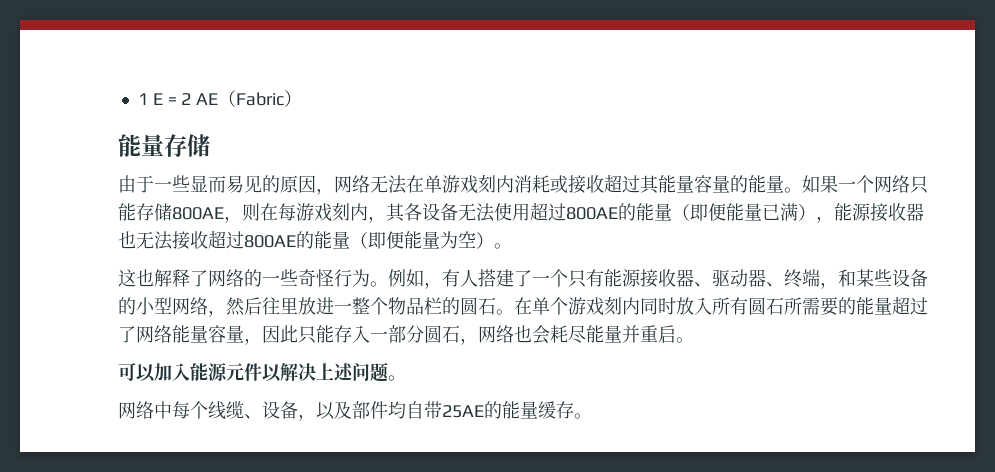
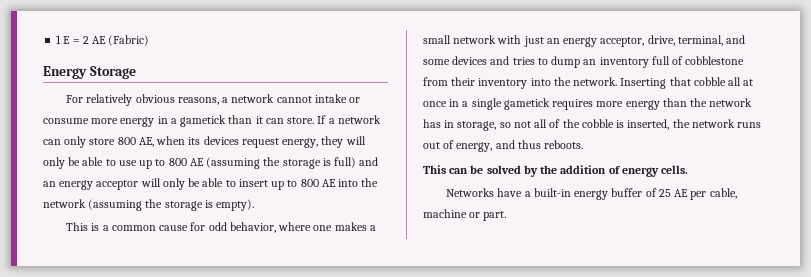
- 1 E = 2 AE（Fabric）
- 能量存储
- 由于一些显而易见的原因，网络无法在单游戏刻内消耗或接收超过其能量容量的能量。如果一个网络只能存储800AE，则在每游戏刻内，其各设备无法使用超过800AE的能量（即便能量已满），能源接收器也无法接收超过800AE的能量（即便能量为空）。
- 这也解释了网络的一些奇怪行为。例如，有人搭建了一个只有能源接收器、驱动器、终端，和某些设备的小型网络，然后往里放进一整个物品栏的圆石。在单个游戏刻内同时放入所有圆石所需要的能量超过了网络能量容量，因此只能存入一部分圆石，网络也会耗尽能量并重启。
- 可以加入能源元件以解决上述问题。
- 网络中每个线缆、设备，以及部件均自带25AE的能量缓存。
+ 1 E = 2 AE (Fabric)
+ Energy Storage
+ For relatively obvious reasons, a network cannot intake or consume more energy in a gametick than it can store. If a network can only store 800 AE, when its devices request energy, they will only be able to use up to 800 AE (assuming the storage is full) and an energy acceptor will only be able to insert up to 800 AE into the network (assuming the storage is empty).
+ This is a common cause for odd behavior, where one makes a small network with just an energy acceptor, drive, terminal, and some devices and tries to dump an inventory full of cobblestone from their inventory into the network. Inserting that cobble all at once in a single gametick requires more energy than the network has in storage, so not all of the cobble is inserted, the network runs out of energy, and thus reboots.
+ This can be solved by the addition of energy cells.
+ Networks have a built-in energy buffer of 25 AE per cable, machine or part.

